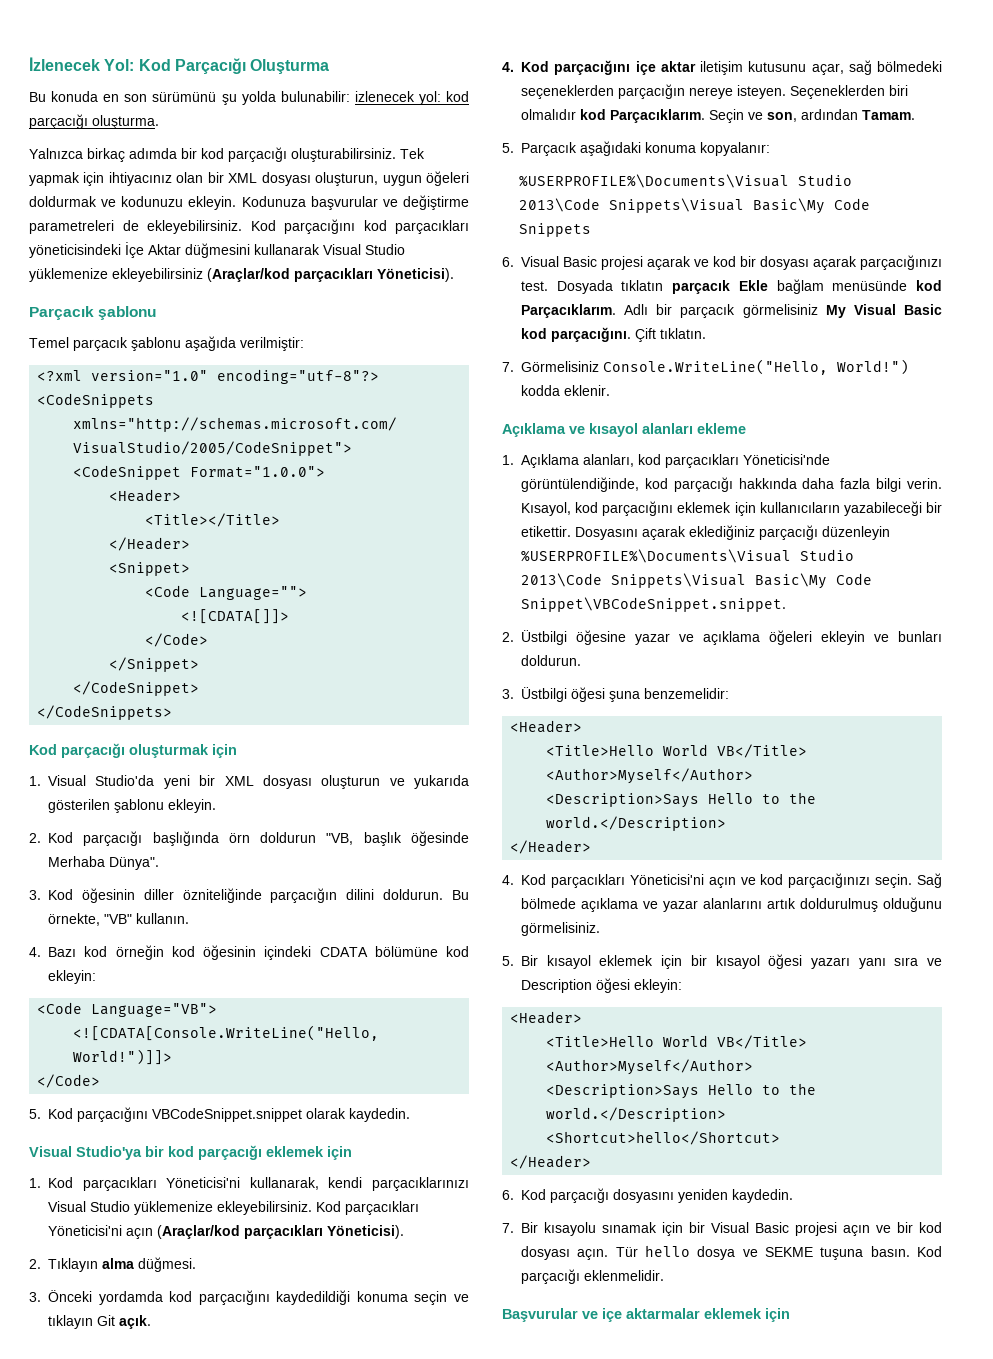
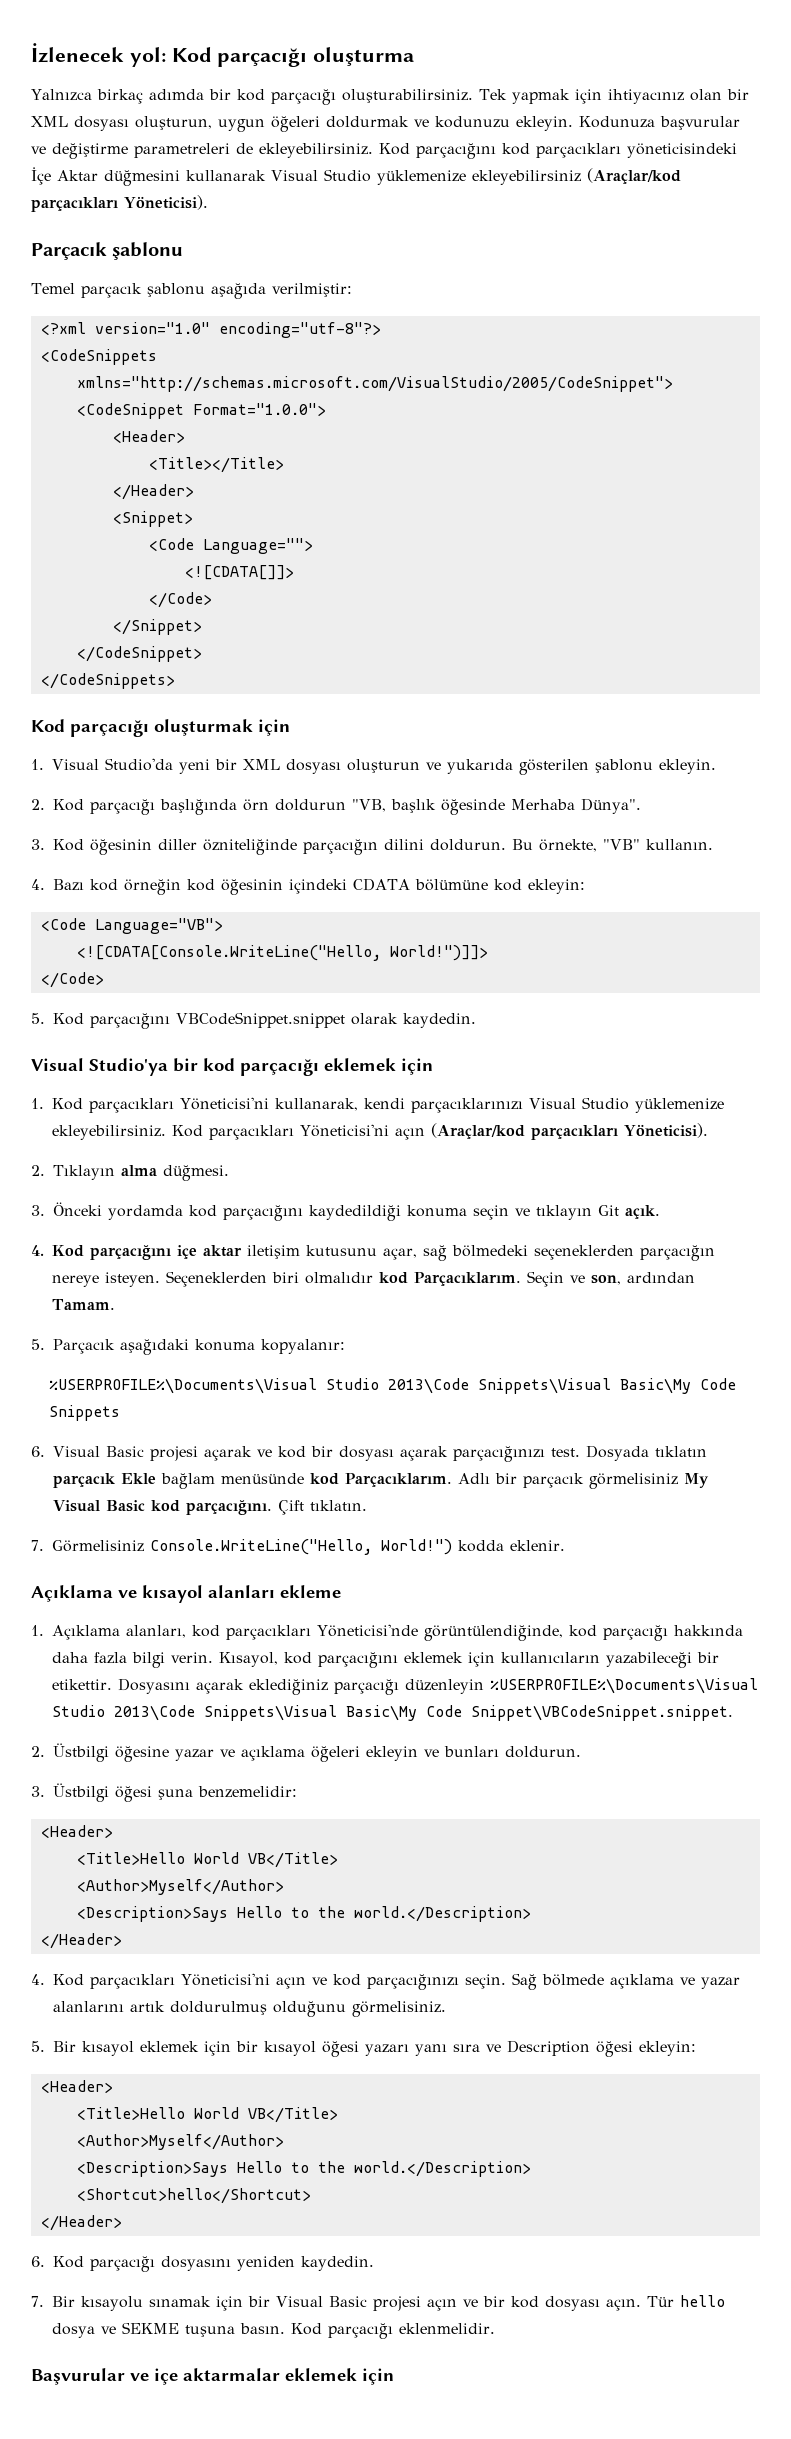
- İzlenecek Yol: Kod Parçacığı Oluşturma
- Bu konuda en son sürümünü şu yolda bulunabilir: izlenecek yol: kod parçacığı oluşturma.
+ İzlenecek yol: Kod parçacığı oluşturma

